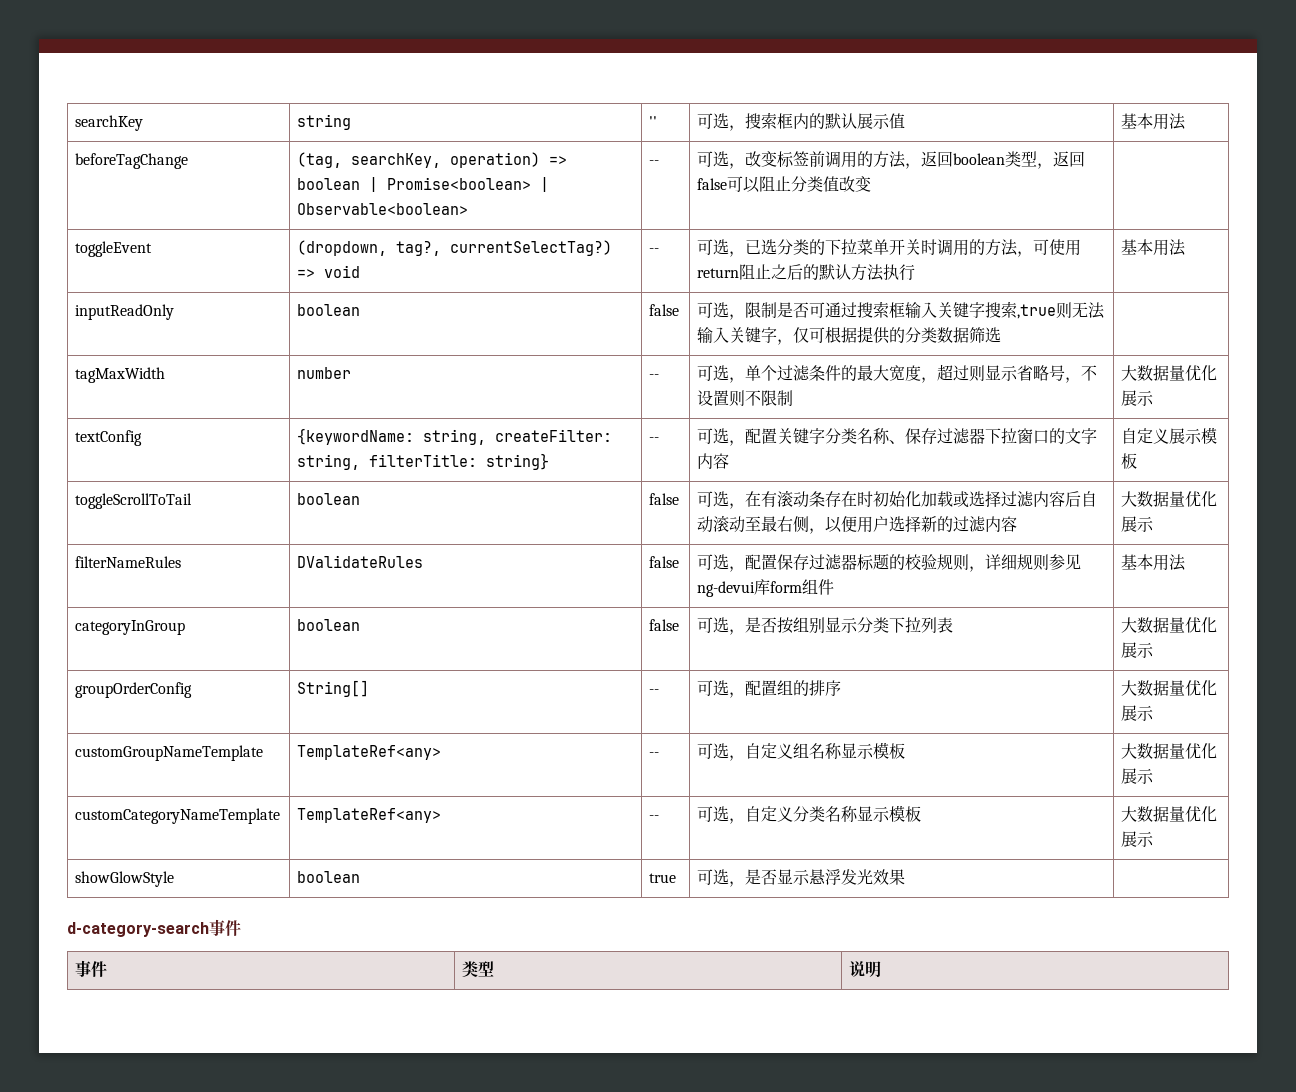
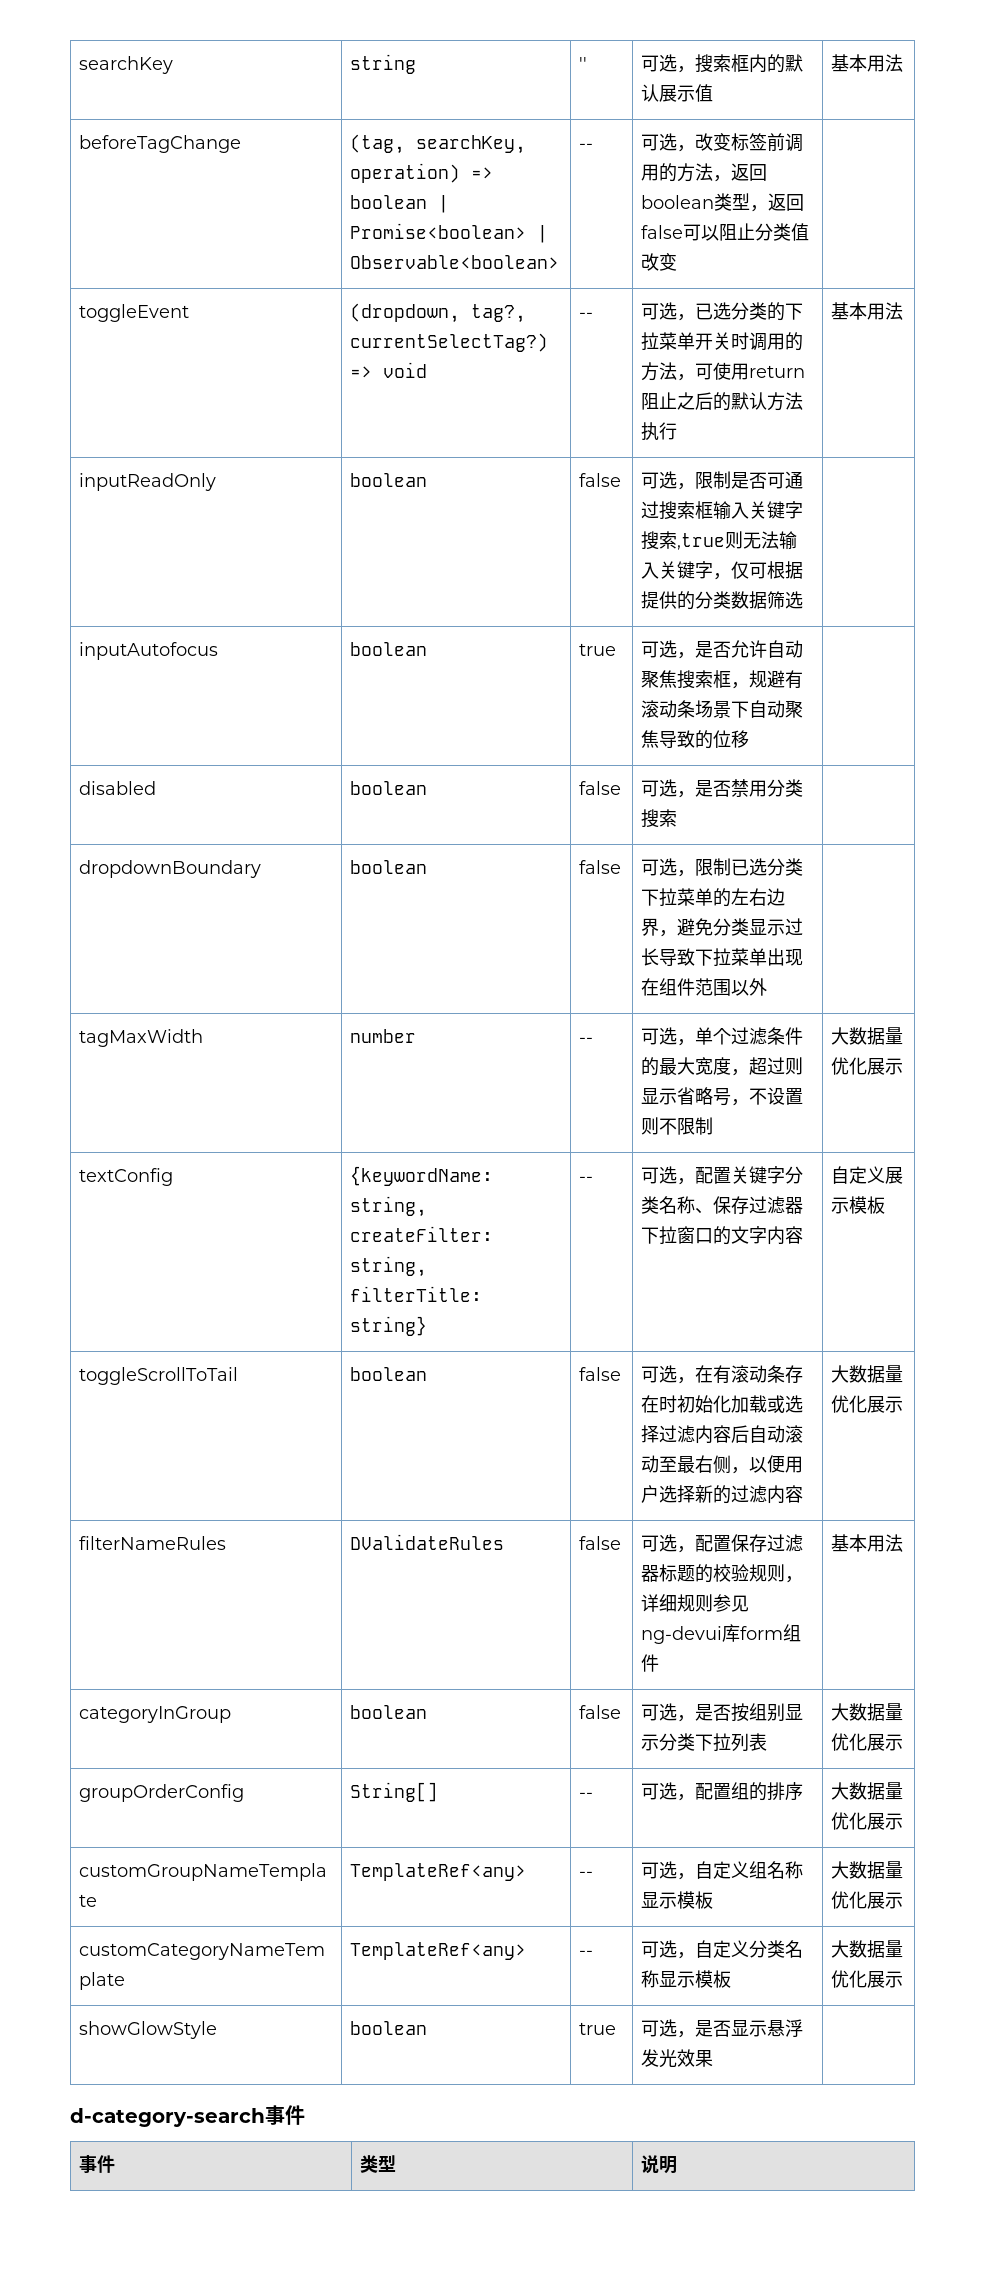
+ inputAutofocus | boolean | true | 可选，是否允许自动聚焦搜索框，规避有滚动条场景下自动聚焦导致的位移 |
+ disabled | boolean | false | 可选，是否禁用分类搜索 |
+ dropdownBoundary | boolean | false | 可选，限制已选分类下拉菜单的左右边界，避免分类显示过长导致下拉菜单出现在组件范围以外 |

